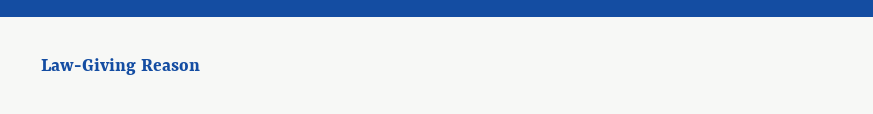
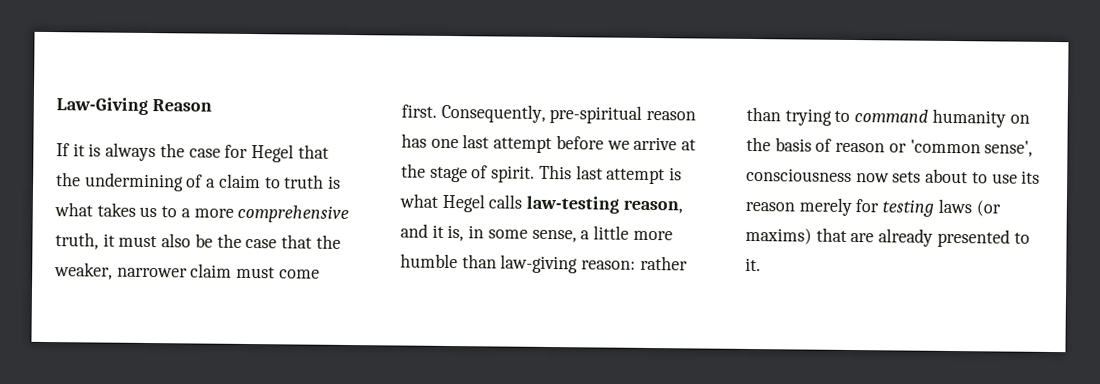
+ If it is always the case for Hegel that the undermining of a claim to truth is what takes us to a more comprehensive truth, it must also be the case that the weaker, narrower claim must come first. Consequently, pre-spiritual reason has one last attempt before we arrive at the stage of spirit. This last attempt is what Hegel calls law-testing reason, and it is, in some sense, a little more humble than law-giving reason: rather than trying to command humanity on the basis of reason or 'common sense', consciousness now sets about to use its reason merely for testing laws (or maxims) that are already presented to it.

